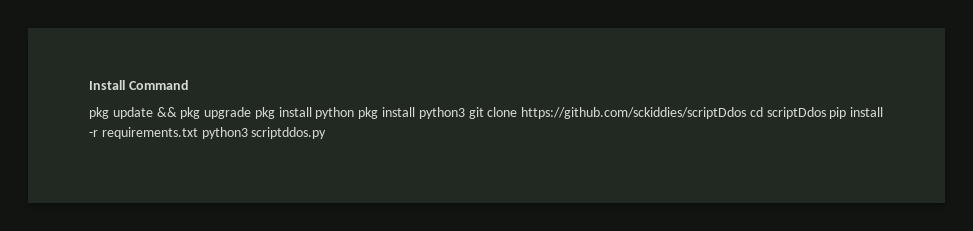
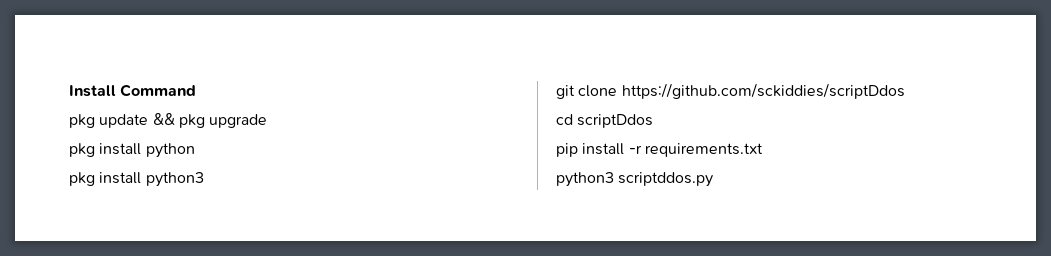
- pkg update && pkg upgrade pkg install python pkg install python3 git clone https://github.com/sckiddies/scriptDdos cd scriptDdos pip install -r requirements.txt python3 scriptddos.py
+ pkg update && pkg upgrade
+ pkg install python
+ pkg install python3
+ git clone https://github.com/sckiddies/scriptDdos
+ cd scriptDdos
+ pip install -r requirements.txt
+ python3 scriptddos.py

